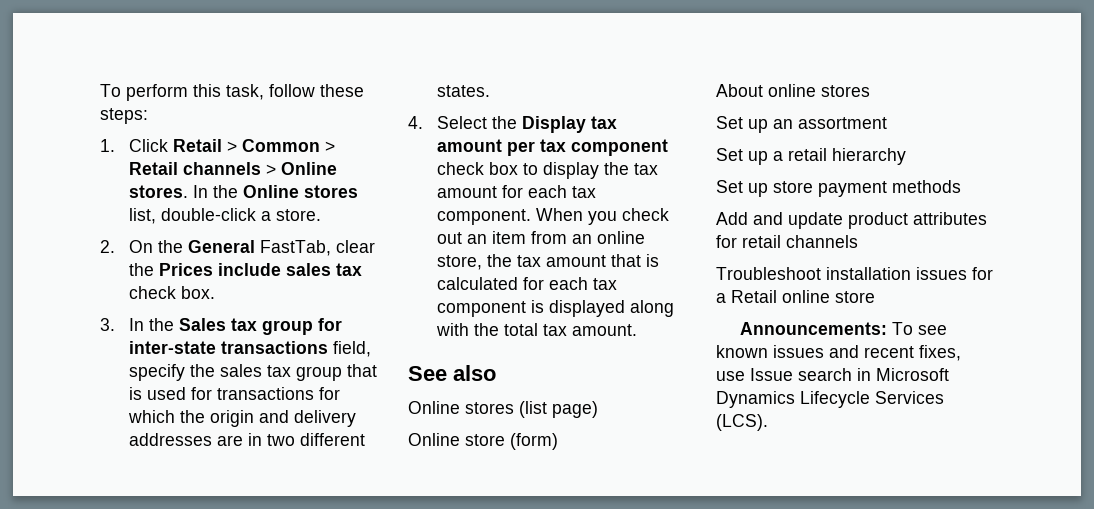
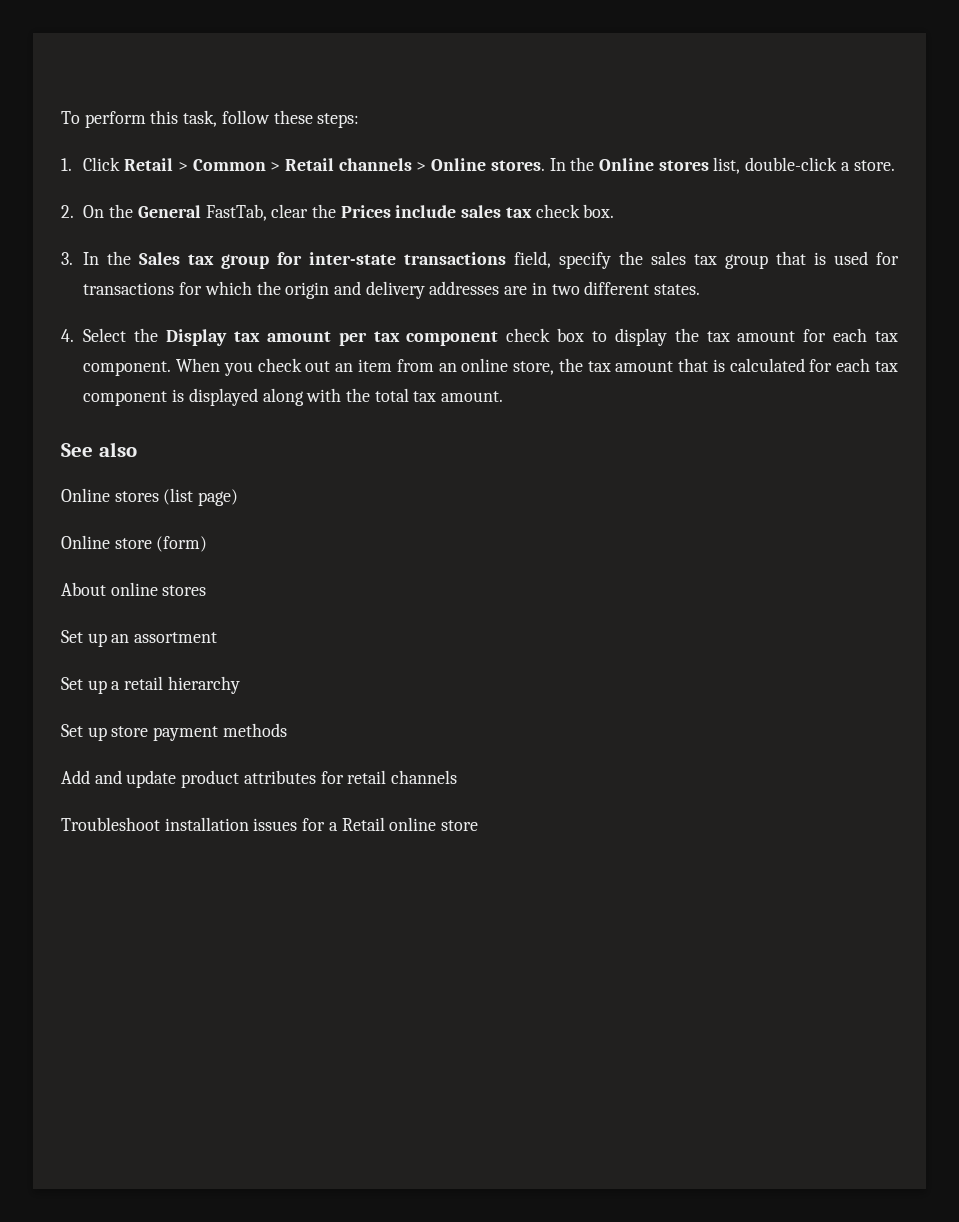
- Announcements: To see known issues and recent fixes, use Issue search in Microsoft Dynamics Lifecycle Services (LCS).

